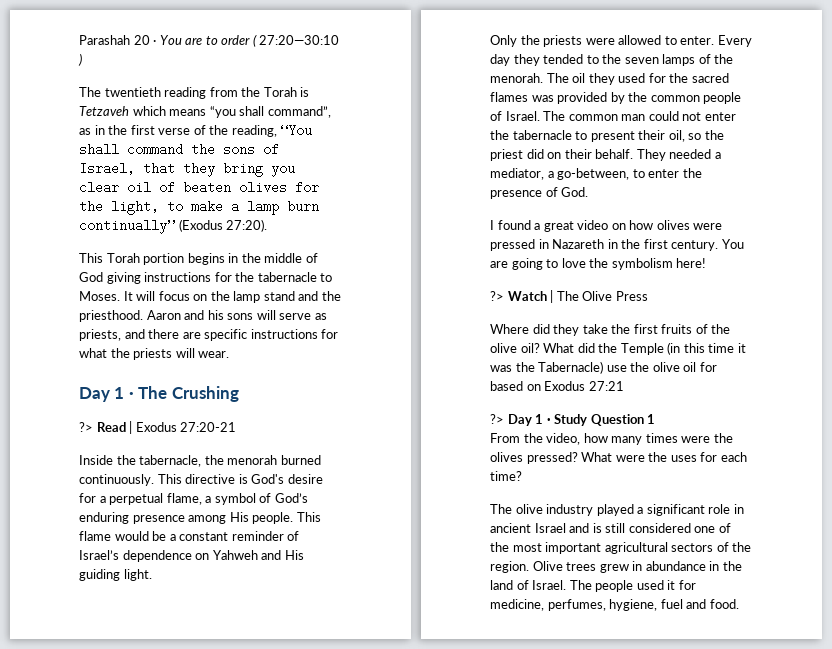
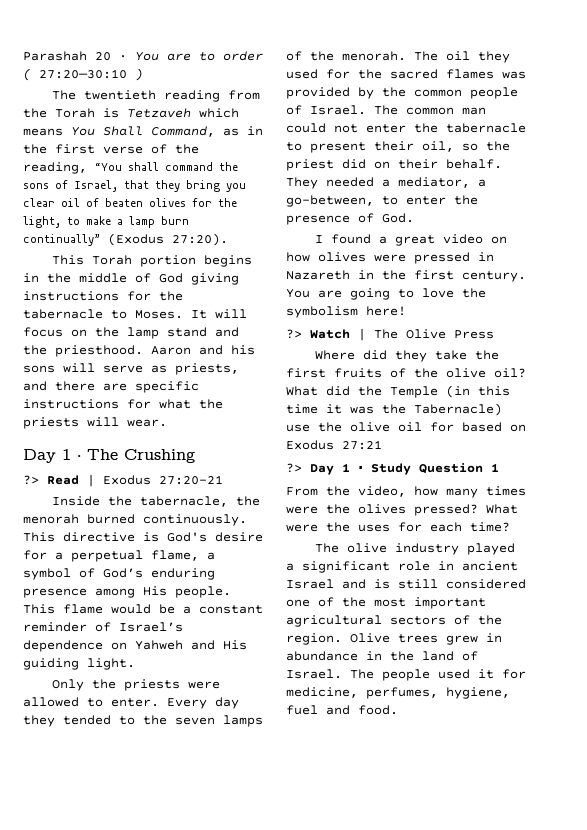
- The twentieth reading from the Torah is Tetzaveh which means “you shall command”, as in the first verse of the reading, “You shall command the sons of Israel, that they bring you clear oil of beaten olives for the light, to make a lamp burn continually” (Exodus 27:20).
+ The twentieth reading from the Torah is Tetzaveh which means You Shall Command, as in the first verse of the reading, “You shall command the sons of Israel, that they bring you clear oil of beaten olives for the light, to make a lamp burn continually” (Exodus 27:20).

